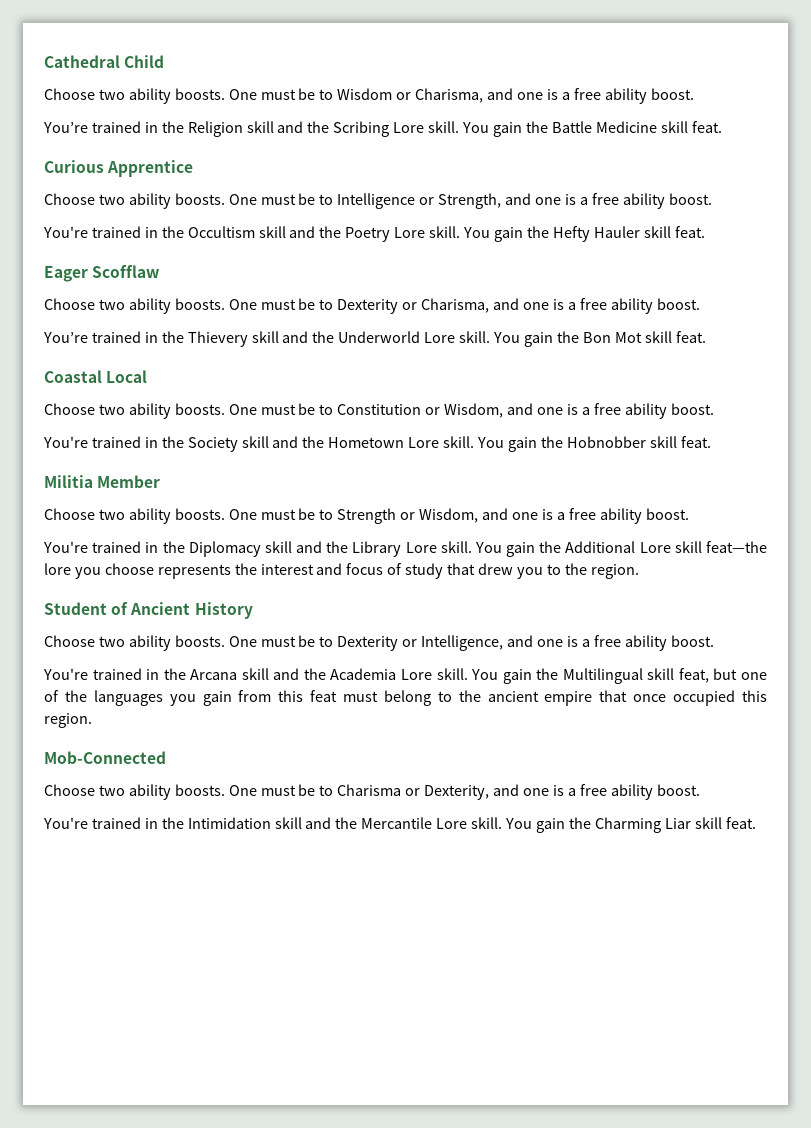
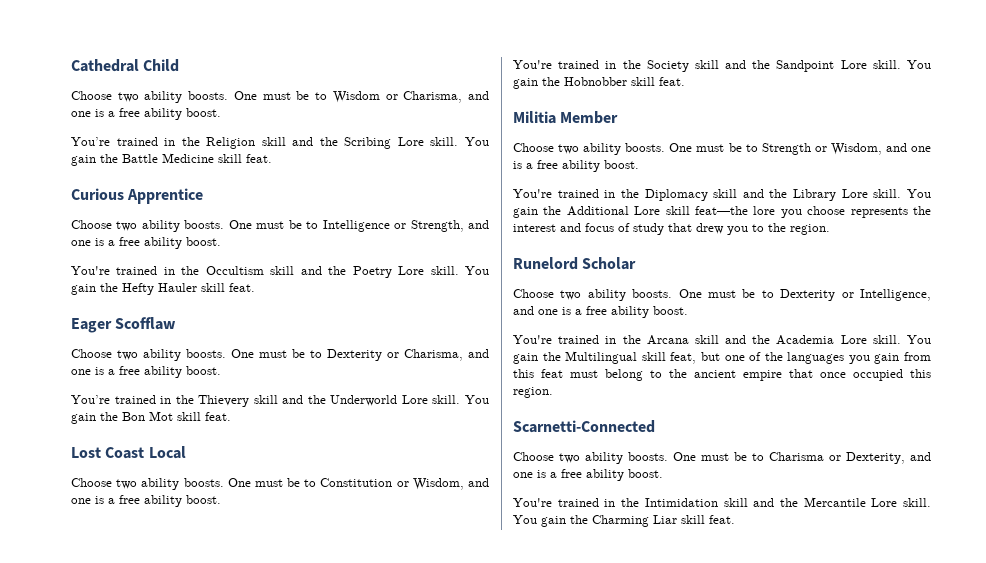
- Coastal Local
+ Lost Coast Local
- You're trained in the Society skill and the Hometown Lore skill.
+ You're trained in the Society skill and the Sandpoint Lore skill.
- Student of Ancient History
+ Runelord Scholar
- Mob-Connected
+ Scarnetti-Connected

